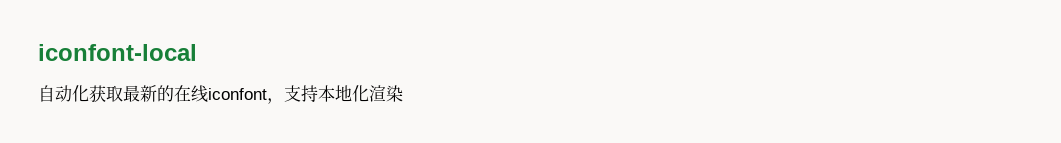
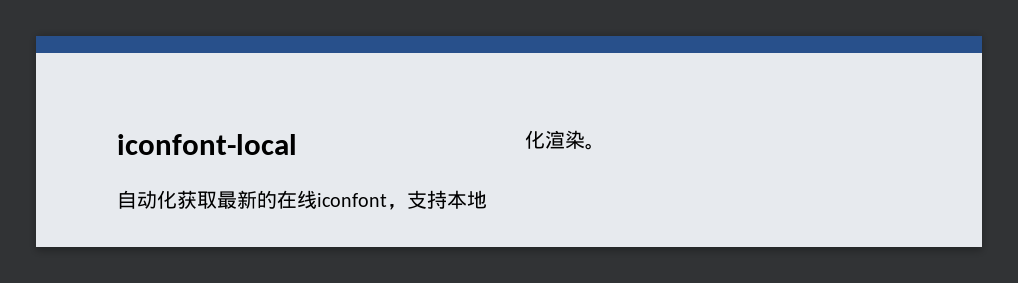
- 自动化获取最新的在线iconfont，支持本地化渲染
+ 自动化获取最新的在线iconfont，支持本地化渲染。

